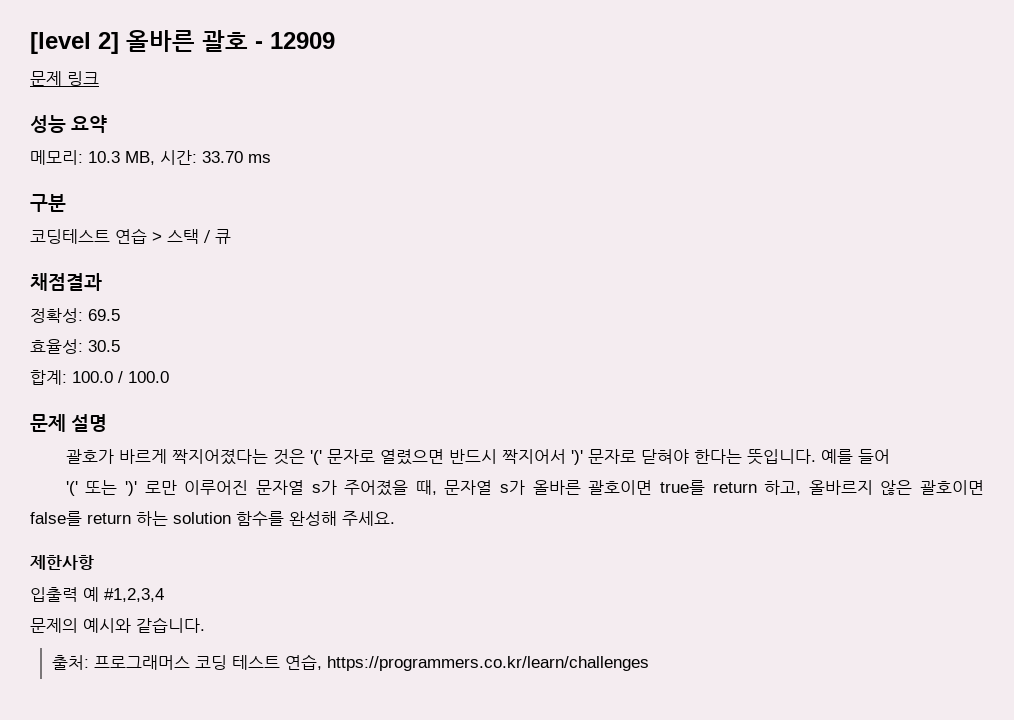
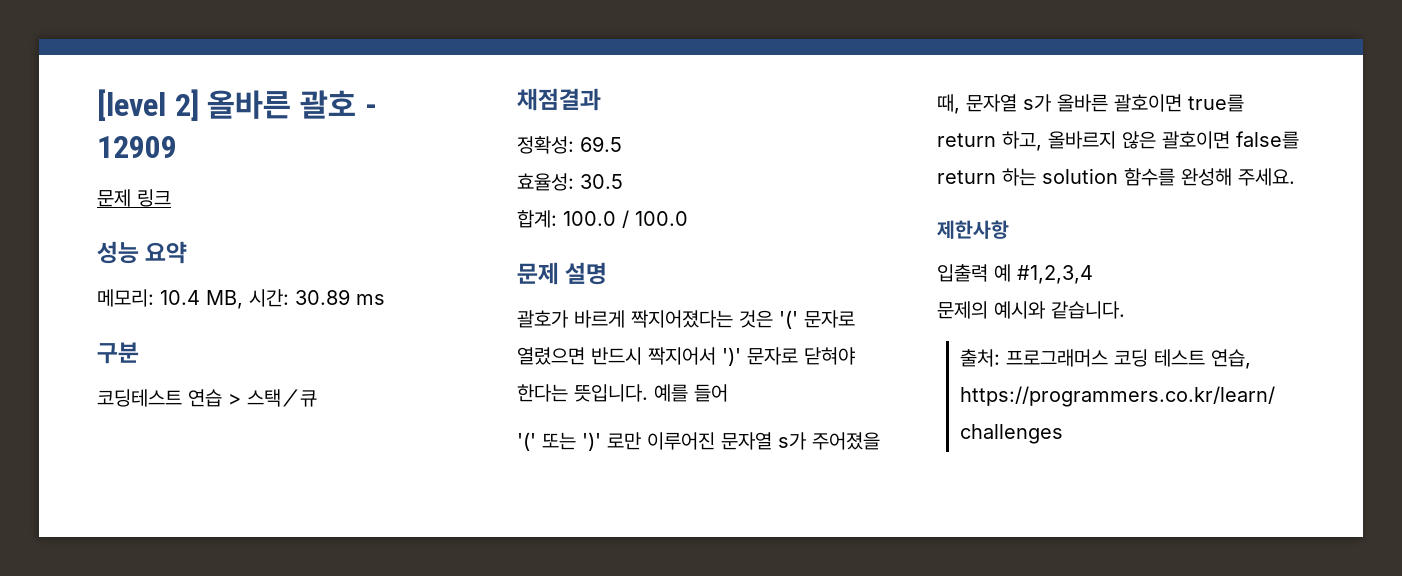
- 메모리: 10.3 MB, 시간: 33.70 ms
+ 메모리: 10.4 MB, 시간: 30.89 ms

